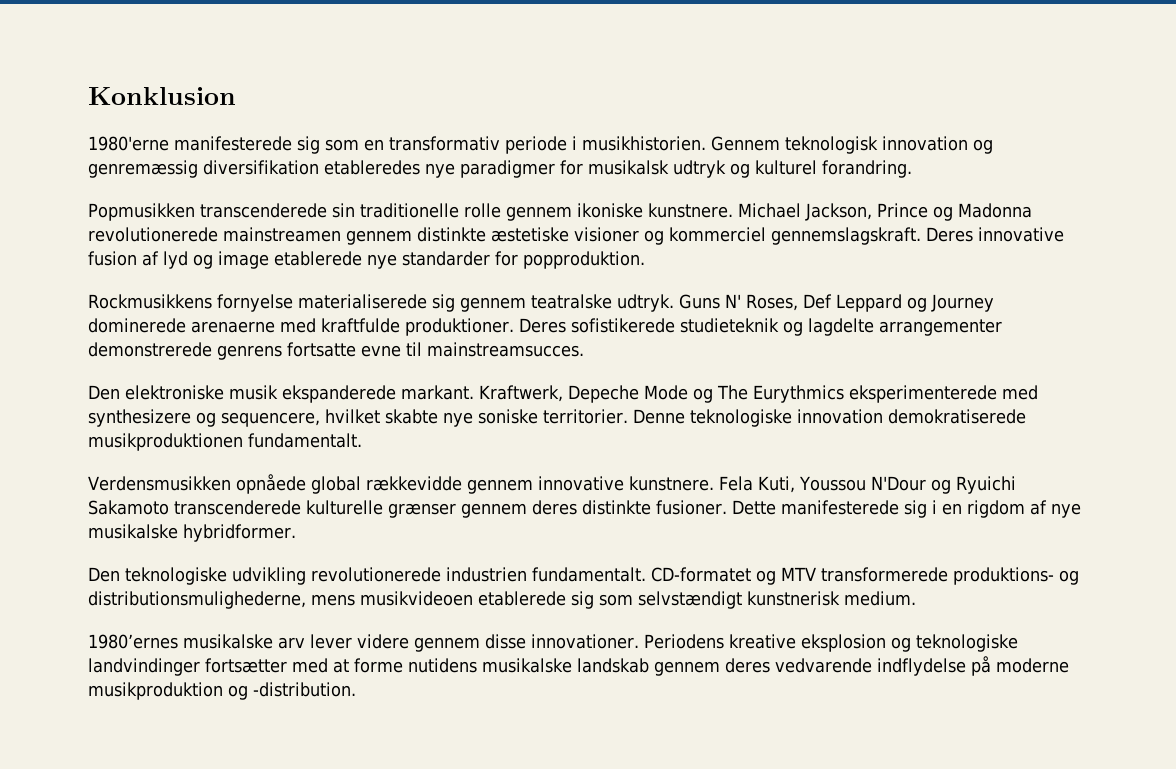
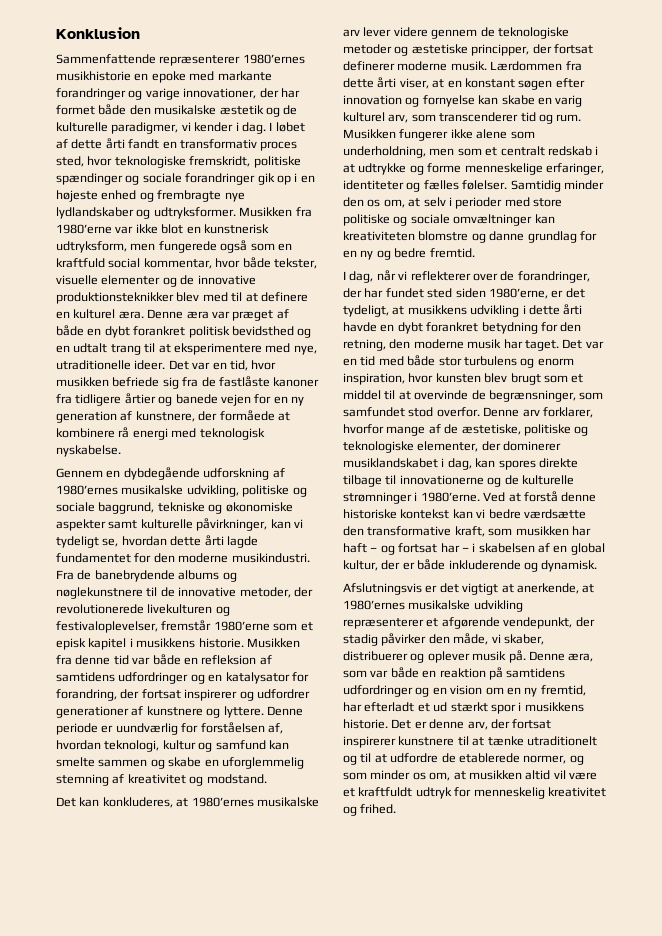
- 1980'erne manifesterede sig som en transformativ periode i musikhistorien. Gennem teknologisk innovation og genremæssig diversifikation etableredes nye paradigmer for musikalsk udtryk og kulturel forandring.
- Popmusikken transcenderede sin traditionelle rolle gennem ikoniske kunstnere. Michael Jackson, Prince og Madonna revolutionerede mainstreamen gennem distinkte æstetiske visioner og kommerciel gennemslagskraft. Deres innovative fusion af lyd og image etablerede nye standarder for popproduktion.
- Rockmusikkens fornyelse materialiserede sig gennem teatralske udtryk. Guns N' Roses, Def Leppard og Journey dominerede arenaerne med kraftfulde produktioner. Deres sofistikerede studieteknik og lagdelte arrangementer demonstrerede genrens fortsatte evne til mainstreamsucces.
- Den elektroniske musik ekspanderede markant. Kraftwerk, Depeche Mode og The Eurythmics eksperimenterede med synthesizere og sequencere, hvilket skabte nye soniske territorier. Denne teknologiske innovation demokratiserede musikproduktionen fundamentalt.
- Verdensmusikken opnåede global rækkevidde gennem innovative kunstnere. Fela Kuti, Youssou N'Dour og Ryuichi Sakamoto transcenderede kulturelle grænser gennem deres distinkte fusioner. Dette manifesterede sig i en rigdom af nye musikalske hybridformer.
- Den teknologiske udvikling revolutionerede industrien fundamentalt. CD-formatet og MTV transformerede produktions- og distributionsmulighederne, mens musikvideoen etablerede sig som selvstændigt kunstnerisk medium.
- 1980’ernes musikalske arv lever videre gennem disse innovationer. Periodens kreative eksplosion og teknologiske landvindinger fortsætter med at forme nutidens musikalske landskab gennem deres vedvarende indflydelse på moderne musikproduktion og -distribution.
+ Sammenfattende repræsenterer 1980’ernes musikhistorie en epoke med markante forandringer og varige innovationer, der har formet både den musikalske æstetik og de kulturelle paradigmer, vi kender i dag. I løbet af dette årti fandt en transformativ proces sted, hvor teknologiske fremskridt, politiske spændinger og sociale forandringer gik op i en højeste enhed og frembragte nye lydlandskaber og udtryksformer. Musikken fra 1980’erne var ikke blot en kunstnerisk udtryksform, men fungerede også som en kraftfuld social kommentar, hvor både tekster, visuelle elementer og de innovative produktionsteknikker blev med til at definere en kulturel æra. Denne æra var præget af både en dybt forankret politisk bevidsthed og en udtalt trang til at eksperimentere med nye, utraditionelle ideer. Det var en tid, hvor musikken befriede sig fra de fastlåste kanoner fra tidligere årtier og banede vejen for en ny generation af kunstnere, der formåede at kombinere rå energi med teknologisk nyskabelse.
+ Gennem en dybdegående udforskning af 1980’ernes musikalske udvikling, politiske og sociale baggrund, tekniske og økonomiske aspekter samt kulturelle påvirkninger, kan vi tydeligt se, hvordan dette årti lagde fundamentet for den moderne musikindustri. Fra de banebrydende albums og nøglekunstnere til de innovative metoder, der revolutionerede livekulturen og festivaloplevelser, fremstår 1980’erne som et episk kapitel i musikkens historie. Musikken fra denne tid var både en refleksion af samtidens udfordringer og en katalysator for forandring, der fortsat inspirerer og udfordrer generationer af kunstnere og lyttere. Denne periode er uundværlig for forståelsen af, hvordan teknologi, kultur og samfund kan smelte sammen og skabe en uforglemmelig stemning af kreativitet og modstand.
+ Det kan konkluderes, at 1980’ernes musikalske arv lever videre gennem de teknologiske metoder og æstetiske principper, der fortsat definerer moderne musik. Lærdommen fra dette årti viser, at en konstant søgen efter innovation og fornyelse kan skabe en varig kulturel arv, som transcenderer tid og rum. Musikken fungerer ikke alene som underholdning, men som et centralt redskab i at udtrykke og forme menneskelige erfaringer, identiteter og fælles følelser. Samtidig minder den os om, at selv i perioder med store politiske og sociale omvæltninger kan kreativiteten blomstre og danne grundlag for en ny og bedre fremtid.
+ I dag, når vi reflekterer over de forandringer, der har fundet sted siden 1980’erne, er det tydeligt, at musikkens udvikling i dette årti havde en dybt forankret betydning for den retning, den moderne musik har taget. Det var en tid med både stor turbulens og enorm inspiration, hvor kunsten blev brugt som et middel til at overvinde de begrænsninger, som samfundet stod overfor. Denne arv forklarer, hvorfor mange af de æstetiske, politiske og teknologiske elementer, der dominerer musiklandskabet i dag, kan spores direkte tilbage til innovationerne og de kulturelle strømninger i 1980’erne. Ved at forstå denne historiske kontekst kan vi bedre værdsætte den transformative kraft, som musikken har haft – og fortsat har – i skabelsen af en global kultur, der er både inkluderende og dynamisk.
+ Afslutningsvis er det vigtigt at anerkende, at 1980’ernes musikalske udvikling repræsenterer et afgørende vendepunkt, der stadig påvirker den måde, vi skaber, distribuerer og oplever musik på. Denne æra, som var både en reaktion på samtidens udfordringer og en vision om en ny fremtid, har efterladt et ud stærkt spor i musikkens historie. Det er denne arv, der fortsat inspirerer kunstnere til at tænke utraditionelt og til at udfordre de etablerede normer, og som minder os om, at musikken altid vil være et kraftfuldt udtryk for menneskelig kreativitet og frihed.

